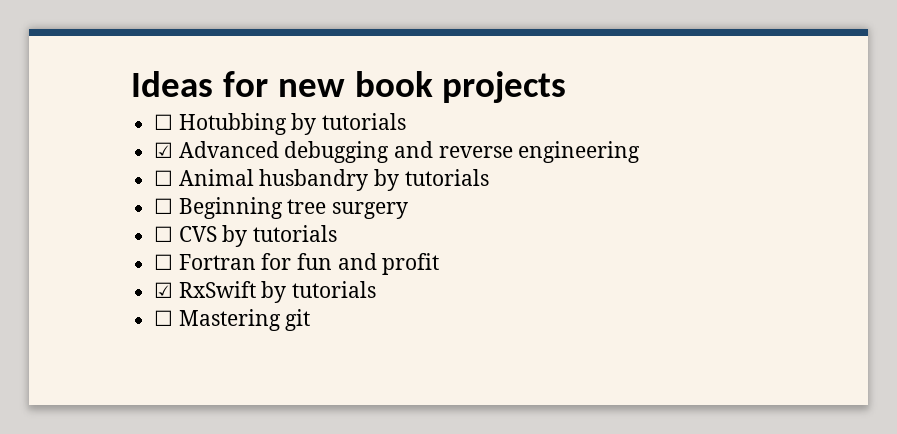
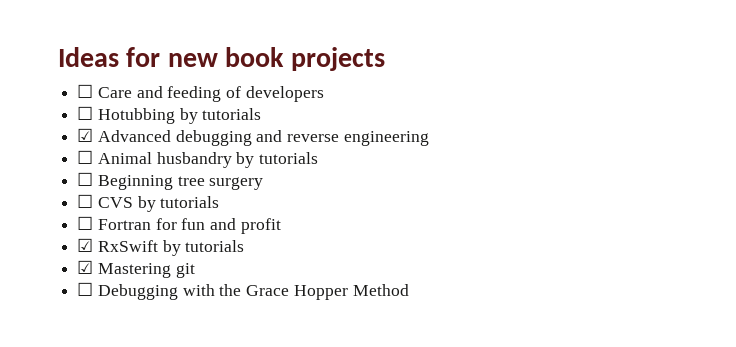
+ ☐ Care and feeding of developers
- ☐ Mastering git
+ ☑ Mastering git
+ ☐ Debugging with the Grace Hopper Method

